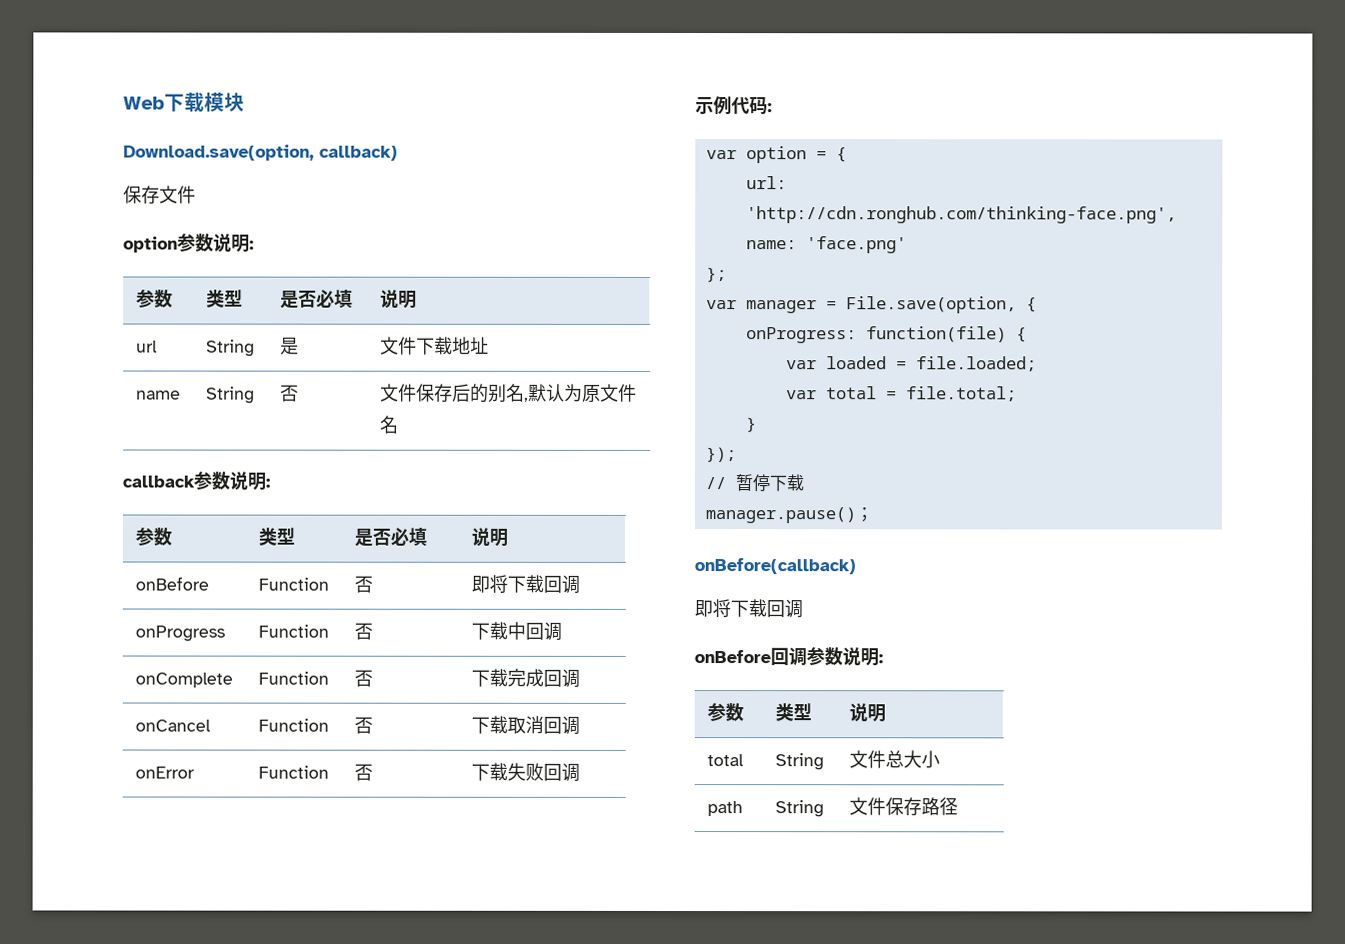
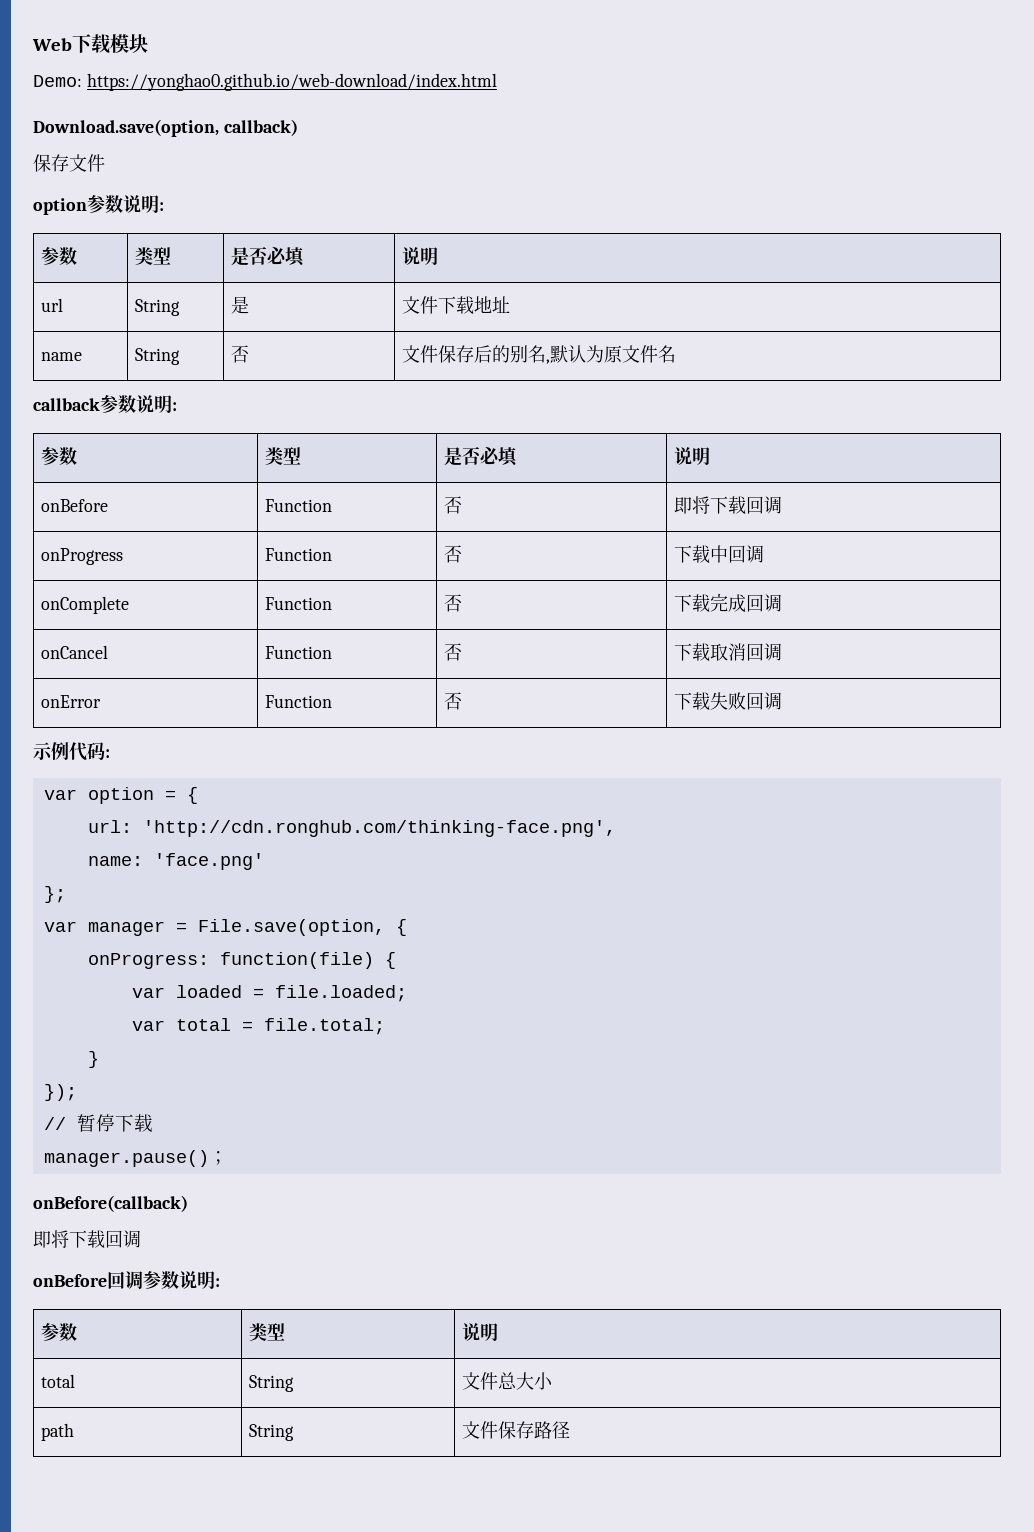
+ Demo: https://yonghao0.github.io/web-download/index.html

